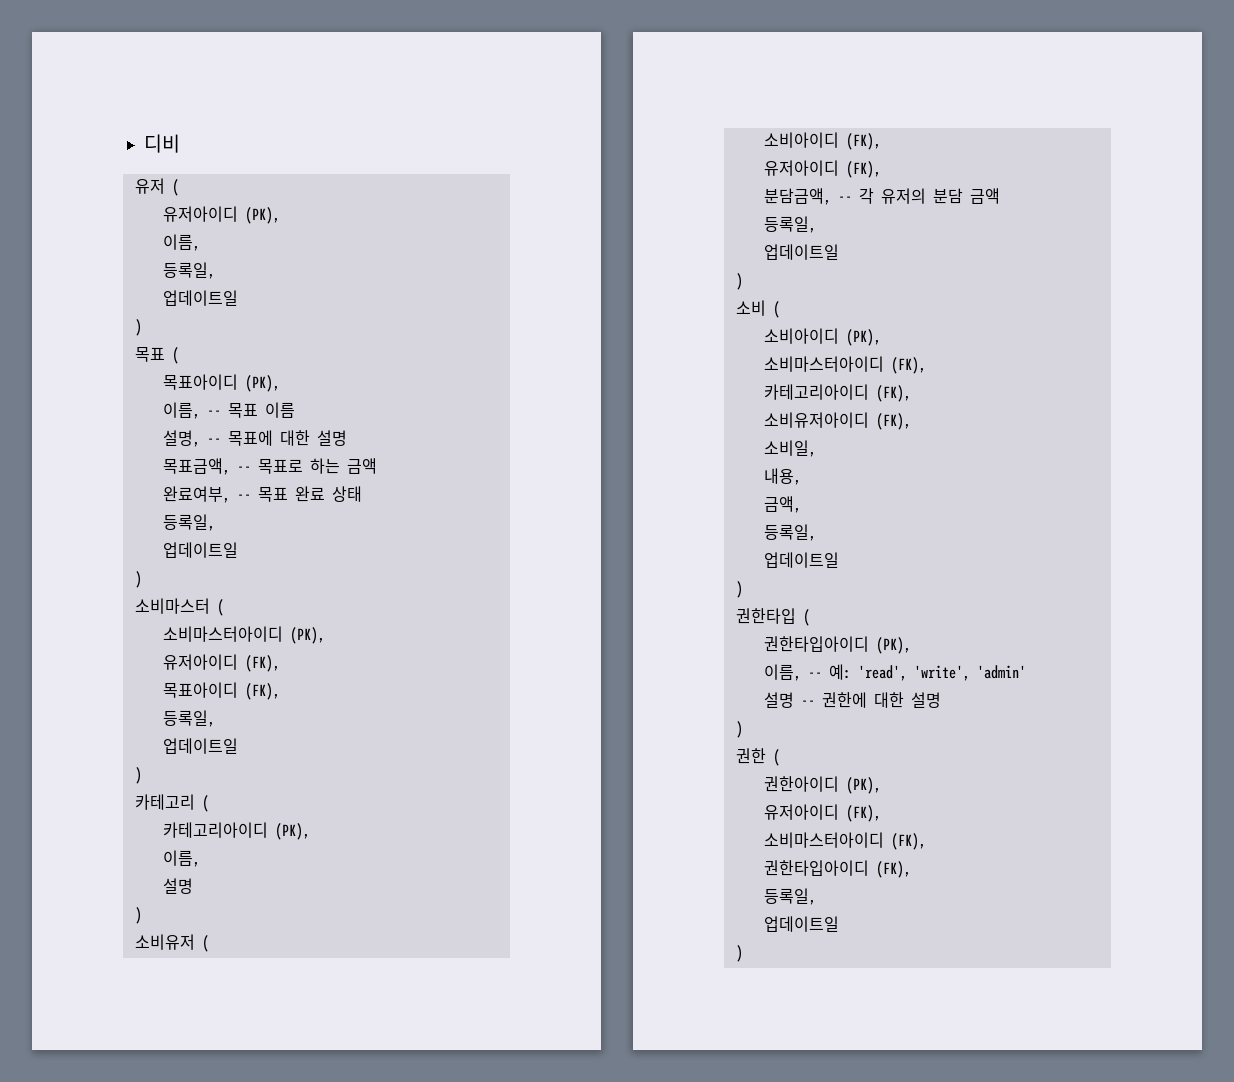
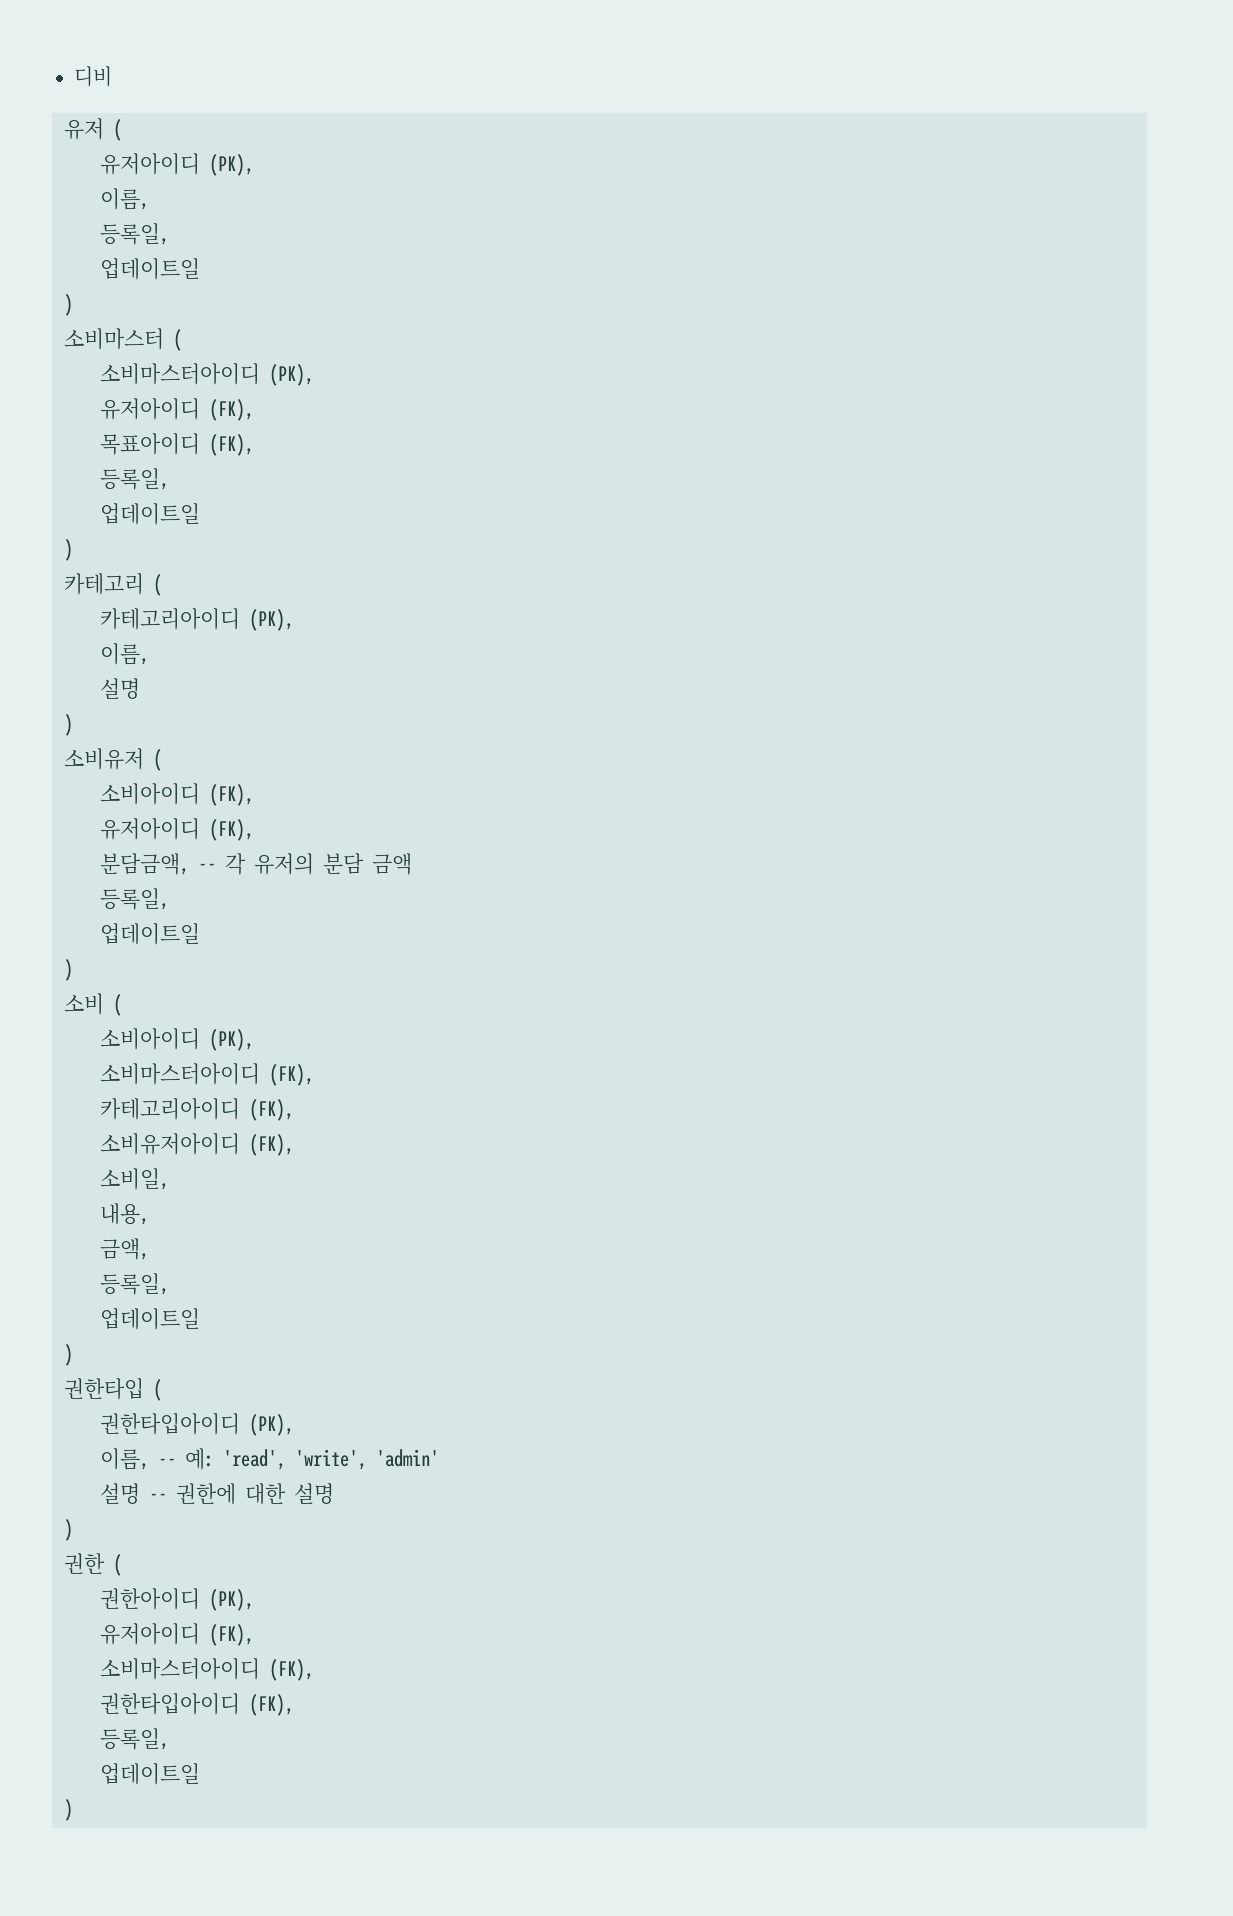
- 목표 (
- 목표아이디 (PK),
- 이름, -- 목표 이름
- 설명, -- 목표에 대한 설명
- 목표금액, -- 목표로 하는 금액
- 완료여부, -- 목표 완료 상태
- 등록일,
- 업데이트일
- )

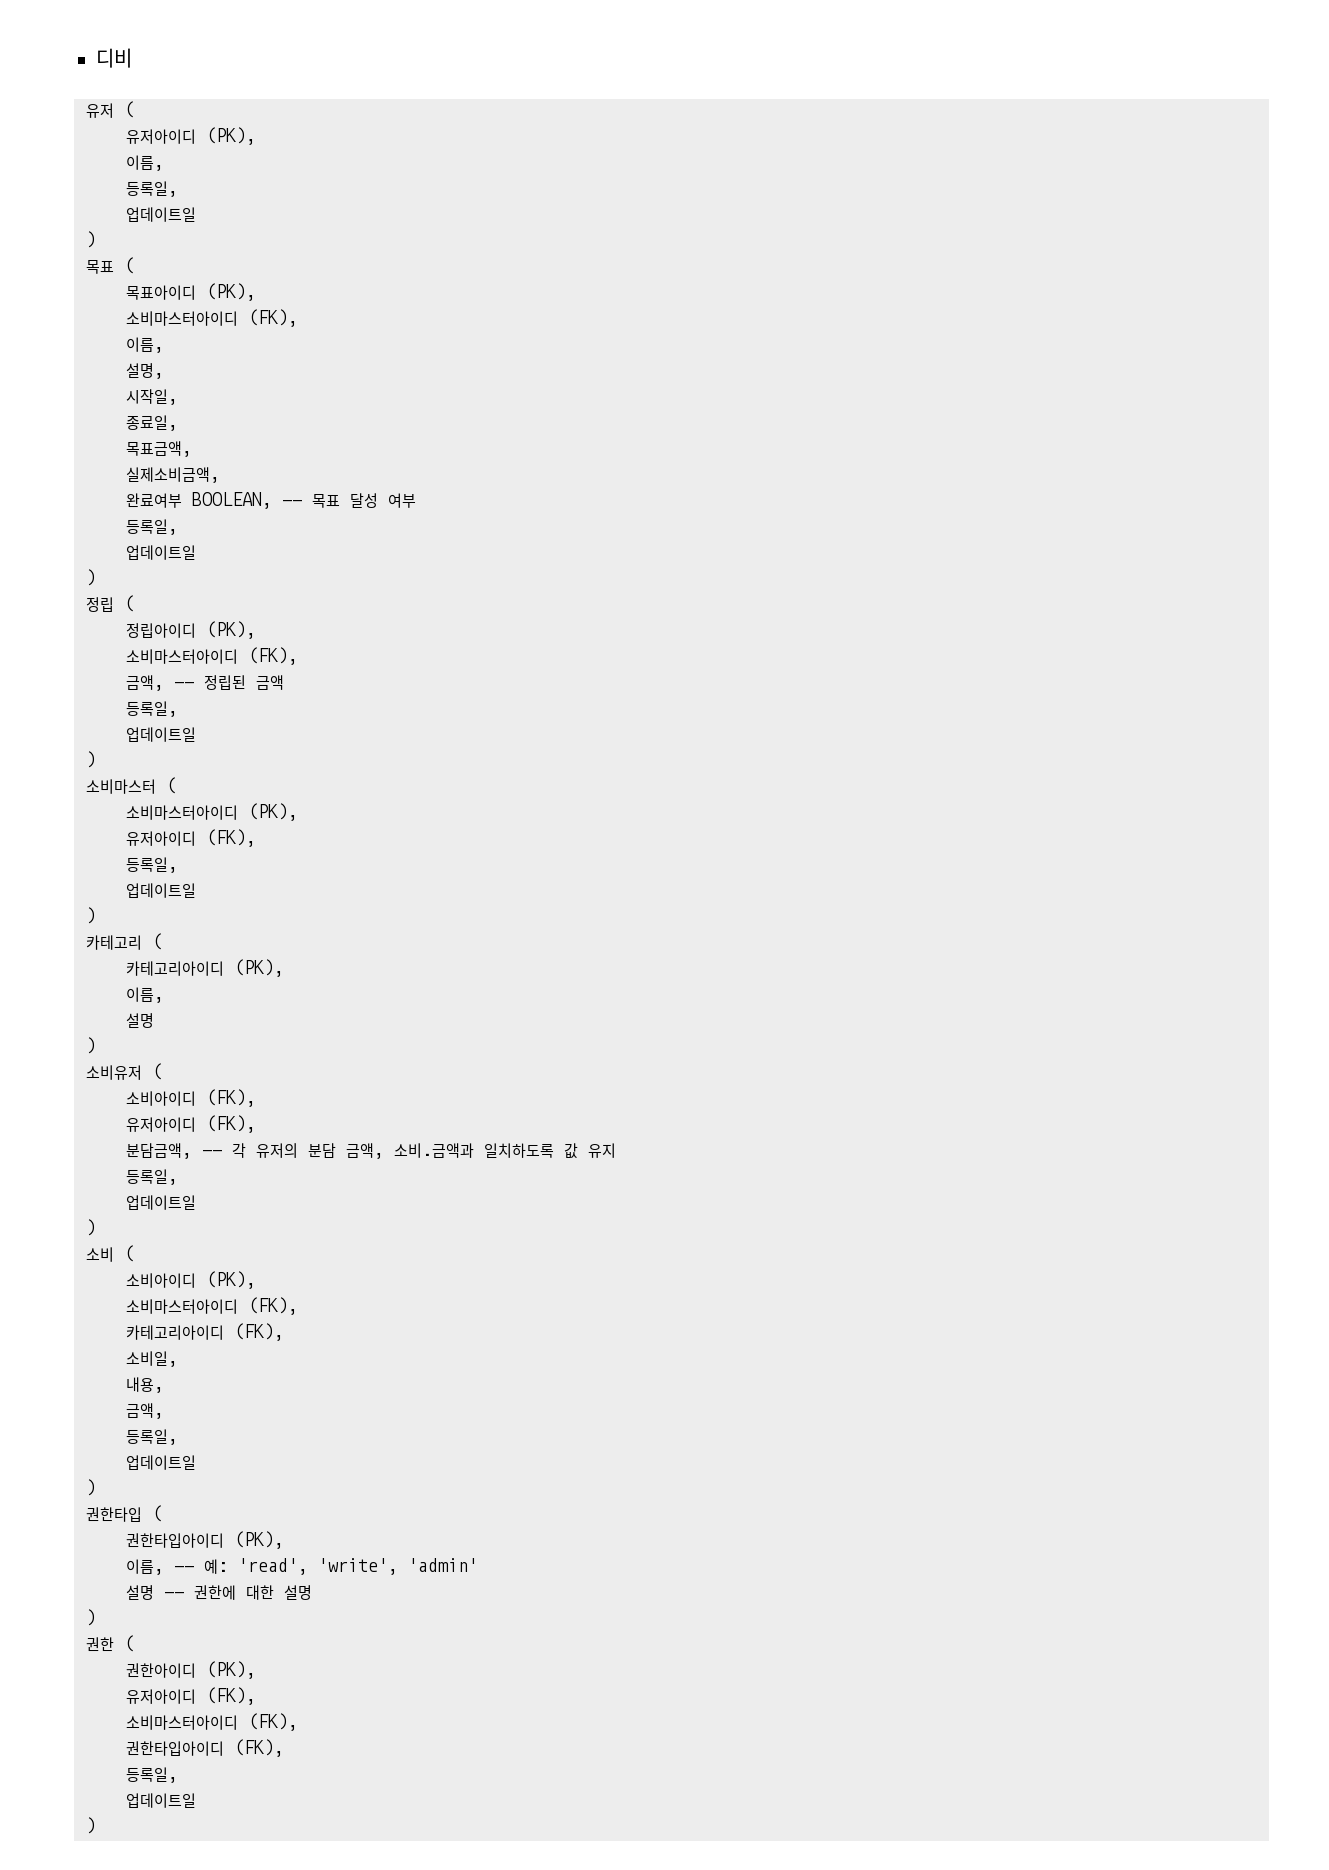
+ 목표 (
+ 목표아이디 (PK),
+ 소비마스터아이디 (FK),
+ 이름,
+ 설명,
+ 시작일,
+ 종료일,
+ 목표금액,
+ 실제소비금액,
+ 완료여부 BOOLEAN, -- 목표 달성 여부
+ 등록일,
+ 업데이트일
+ )
+ 정립 (
+ 정립아이디 (PK),
+ 소비마스터아이디 (FK),
+ 금액, -- 정립된 금액
+ 등록일,
+ 업데이트일
+ )
- 목표아이디 (FK),
- 분담금액, -- 각 유저의 분담 금액
+ 분담금액, -- 각 유저의 분담 금액, 소비.금액과 일치하도록 값 유지
- 소비유저아이디 (FK),

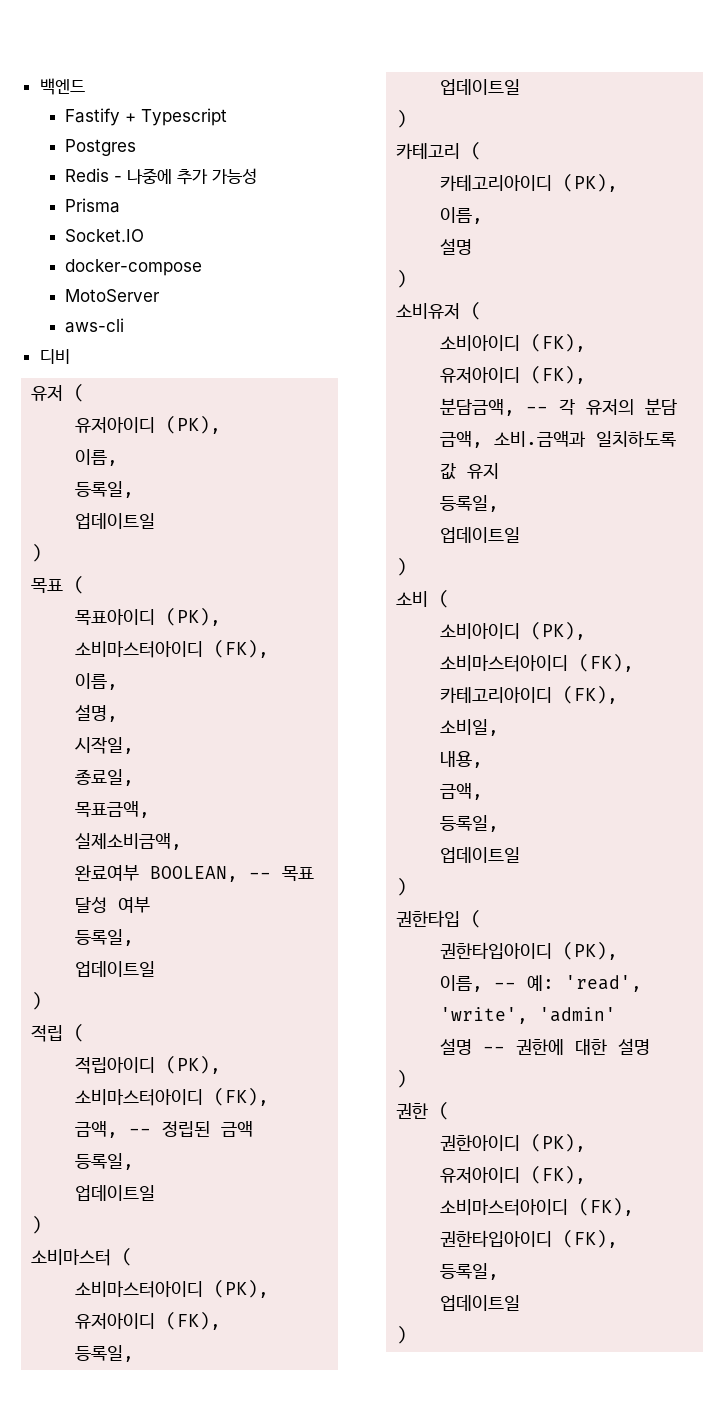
+ 백엔드
+ Fastify + Typescript
+ Postgres
+ Redis - 나중에 추가 가능성
+ Prisma
+ Socket.IO
+ docker-compose
+ MotoServer
+ aws-cli
- 정립 (
- 정립아이디 (PK),
+ 적립 (
+ 적립아이디 (PK),

